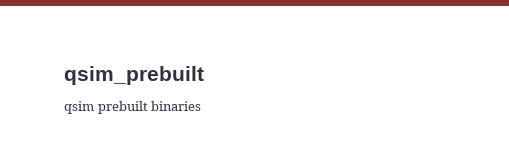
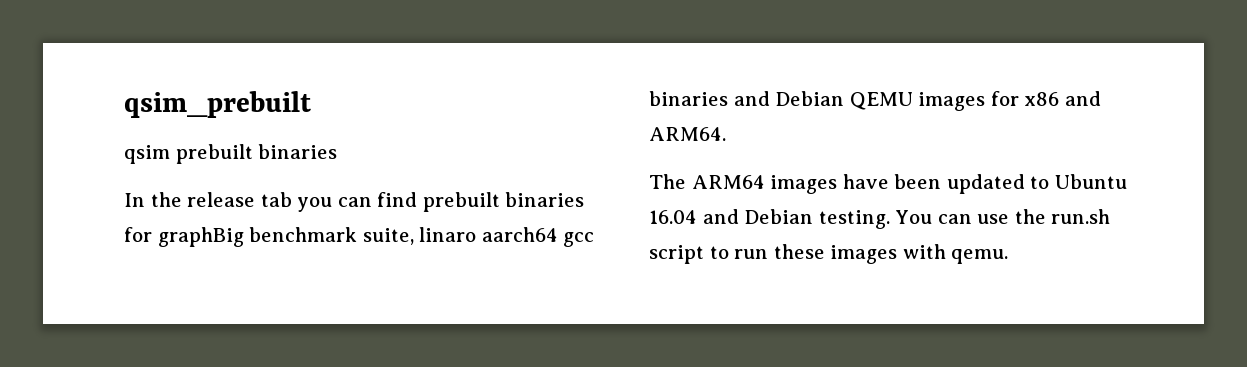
+ In the release tab you can find prebuilt binaries for graphBig benchmark suite, linaro aarch64 gcc binaries and Debian QEMU images for x86 and ARM64.
+ The ARM64 images have been updated to Ubuntu 16.04 and Debian testing. You can use the run.sh script to run these images with qemu.

